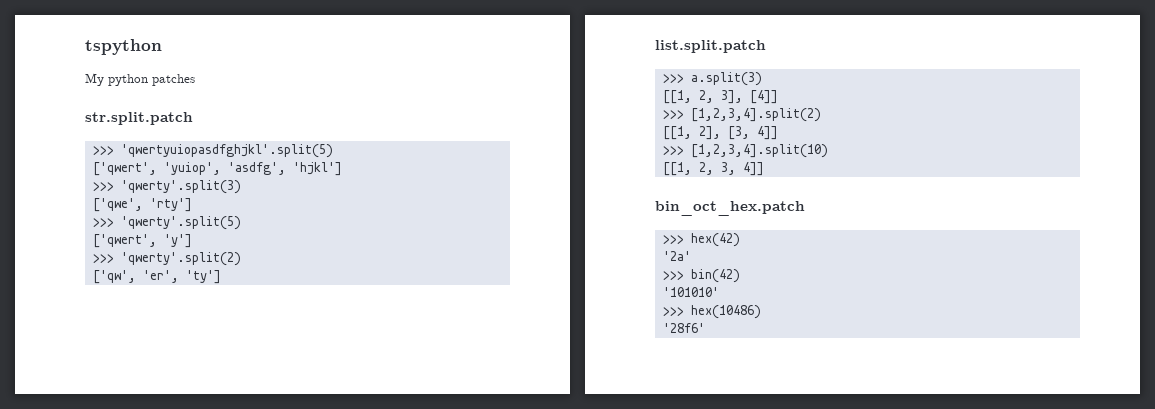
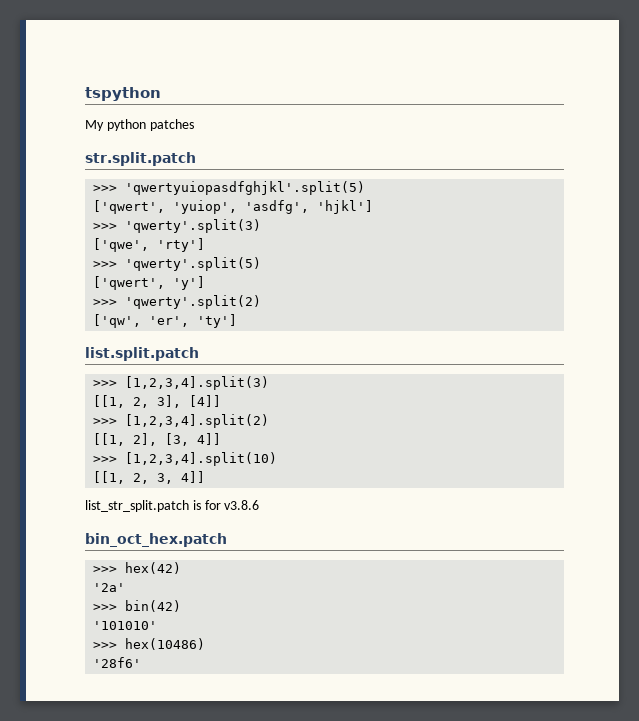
- >>> a.split(3)
+ >>> [1,2,3,4].split(3)
+ list_str_split.patch is for v3.8.6

